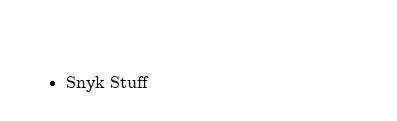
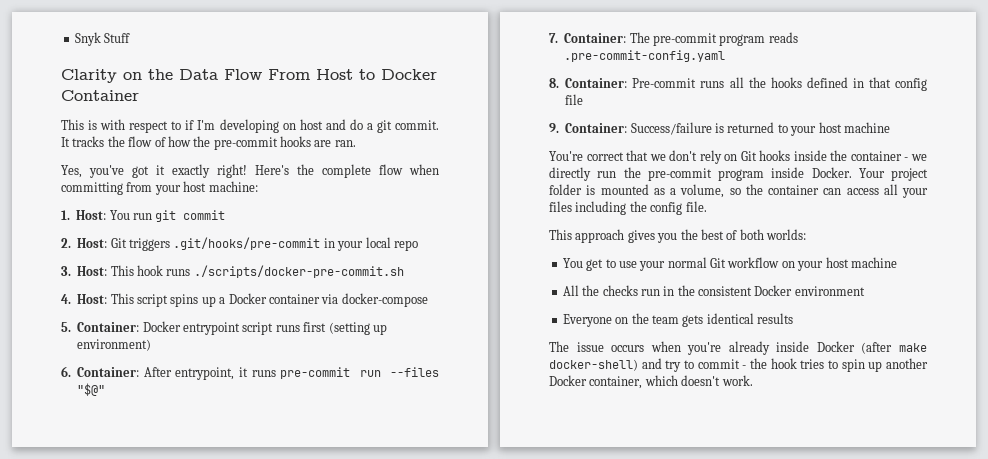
+ Clarity on the Data Flow From Host to Docker Container
+ This is with respect to if I'm developing on host and do a git commit. It tracks the flow of how the pre-commit hooks are ran.
+ Yes, you've got it exactly right! Here's the complete flow when committing from your host machine:
+ 1. Host: You run git commit
+ 2. Host: Git triggers .git/hooks/pre-commit in your local repo
+ 3. Host: This hook runs ./scripts/docker-pre-commit.sh
+ 4. Host: This script spins up a Docker container via docker-compose
+ 5. Container: Docker entrypoint script runs first (setting up environment)
+ 6. Container: After entrypoint, it runs pre-commit run --files "$@"
+ 7. Container: The pre-commit program reads .pre-commit-config.yaml
+ 8. Container: Pre-commit runs all the hooks defined in that config file
+ 9. Container: Success/failure is returned to your host machine
+ You're correct that we don't rely on Git hooks inside the container - we directly run the pre-commit program inside Docker. Your project folder is mounted as a volume, so the container can access all your files including the config file.
+ This approach gives you the best of both worlds:
+ You get to use your normal Git workflow on your host machine
+ All the checks run in the consistent Docker environment
+ Everyone on the team gets identical results
+ The issue occurs when you're already inside Docker (after make docker-shell) and try to commit - the hook tries to spin up another Docker container, which doesn't work.

